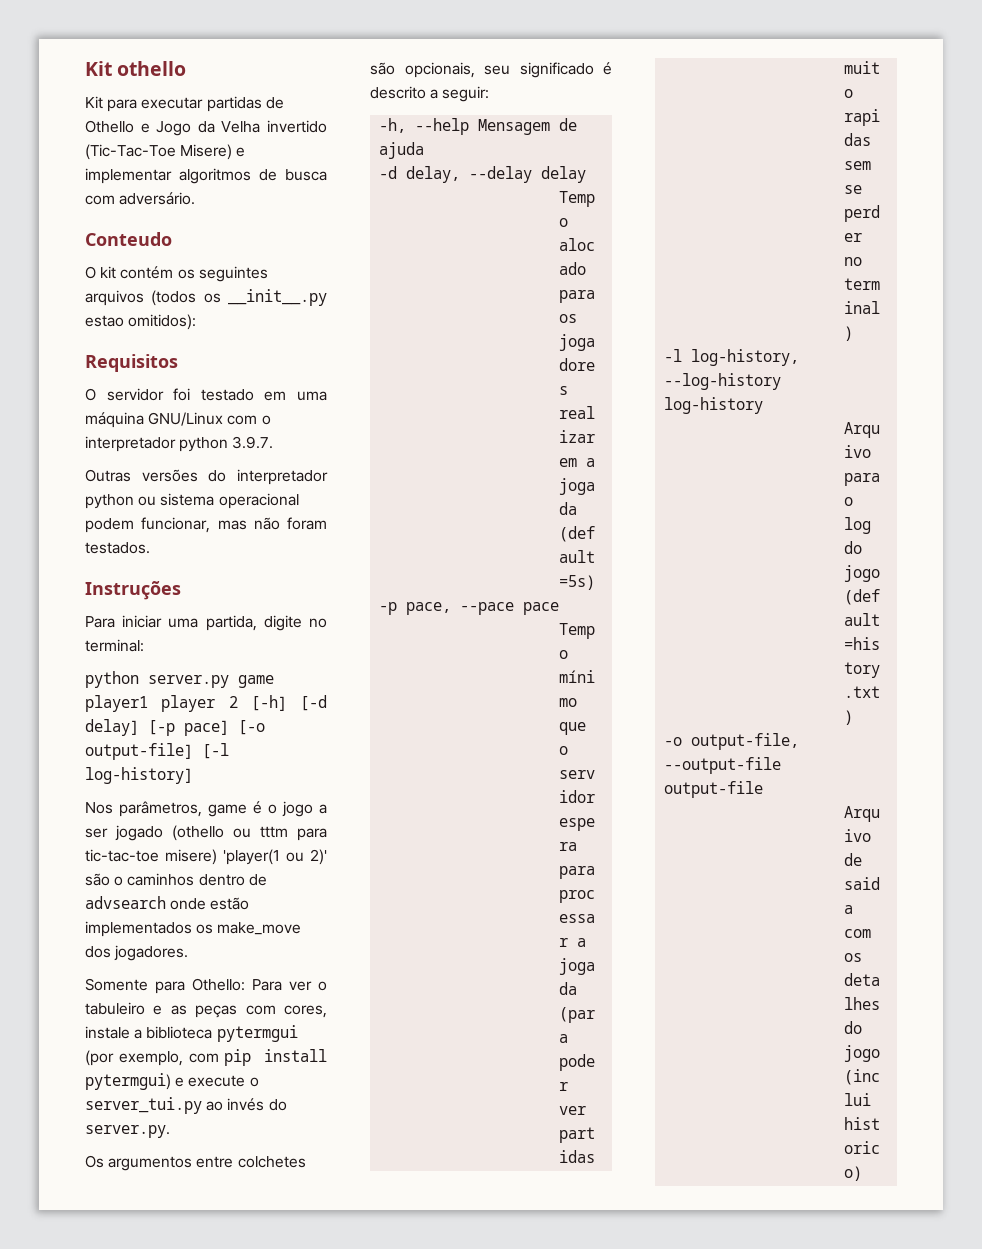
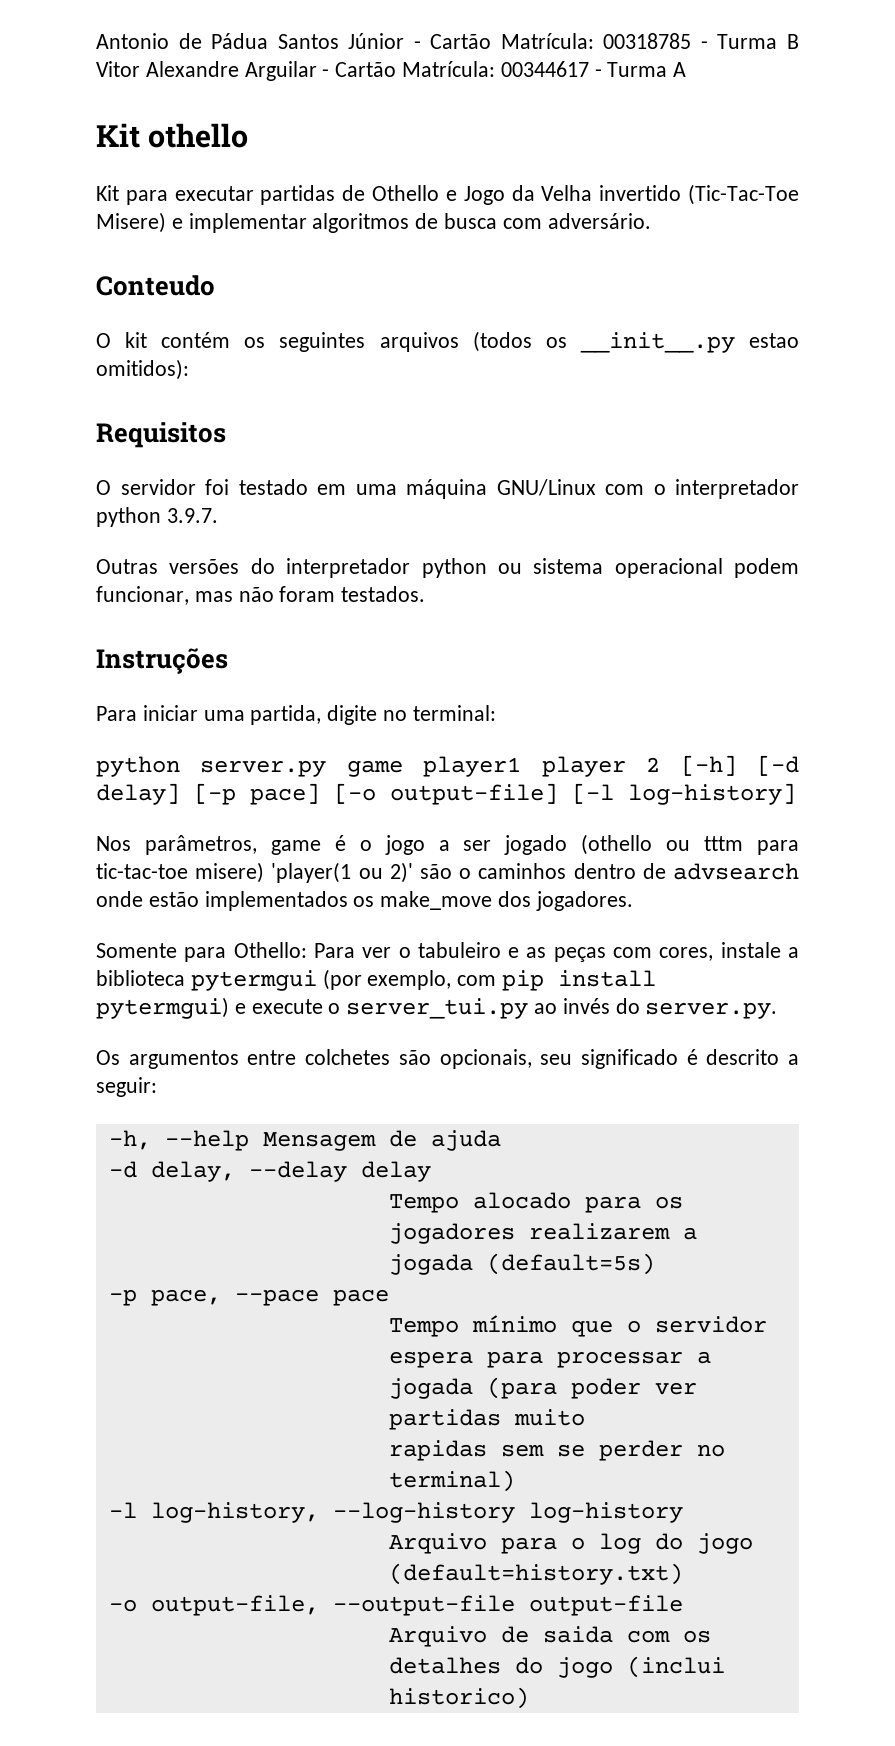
+ Antonio de Pádua Santos Júnior - Cartão Matrícula: 00318785 - Turma B Vitor Alexandre Arguilar - Cartão Matrícula: 00344617 - Turma A

